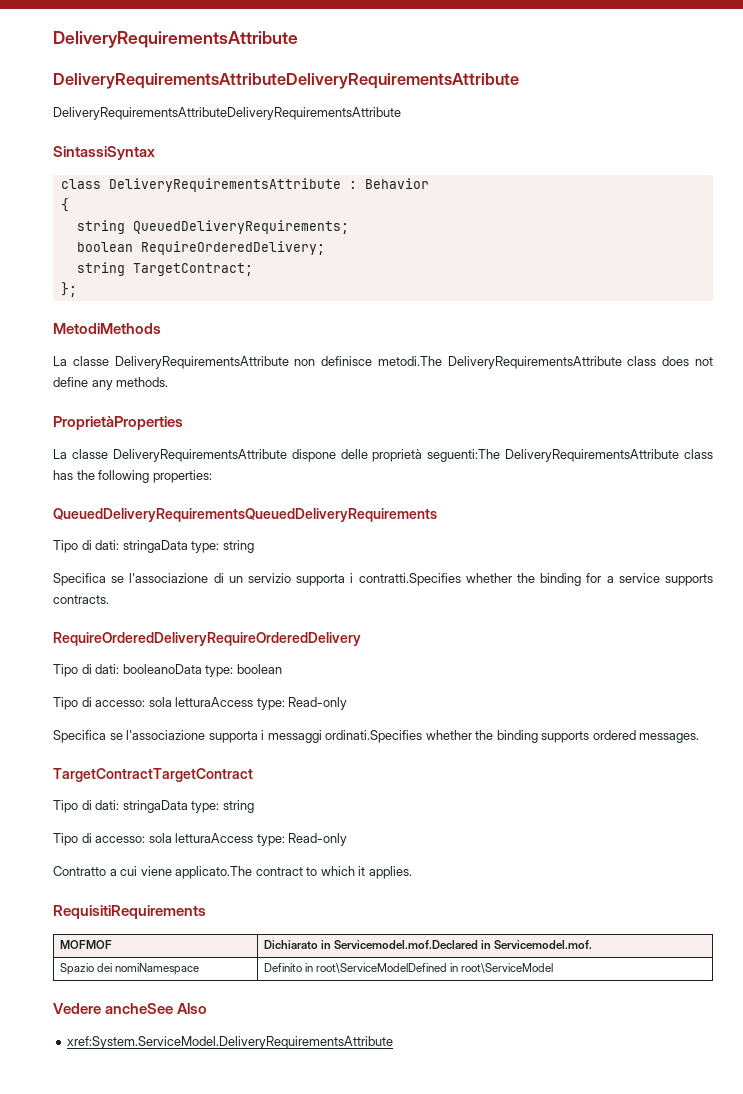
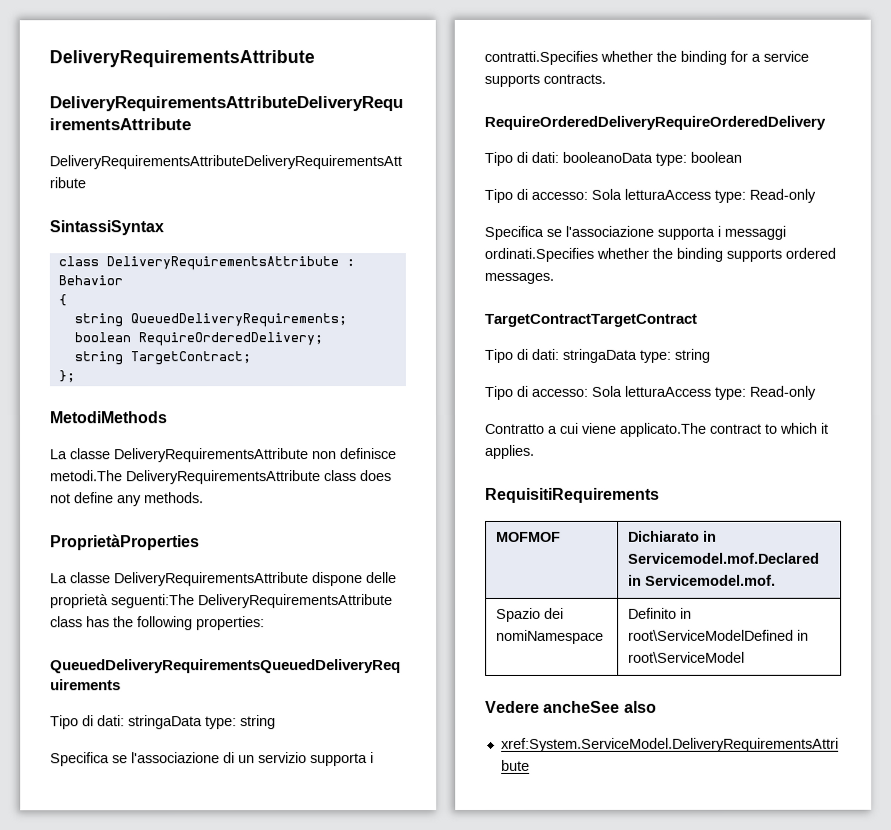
  Tipo di dati: booleanoData type: boolean
- Tipo di accesso: sola letturaAccess type: Read-only
+ Tipo di accesso: Sola letturaAccess type: Read-only
  TargetContractTargetContract
  Tipo di dati: stringaData type: string
- Tipo di accesso: sola letturaAccess type: Read-only
+ Tipo di accesso: Sola letturaAccess type: Read-only
- Vedere ancheSee Also
+ Vedere ancheSee also

